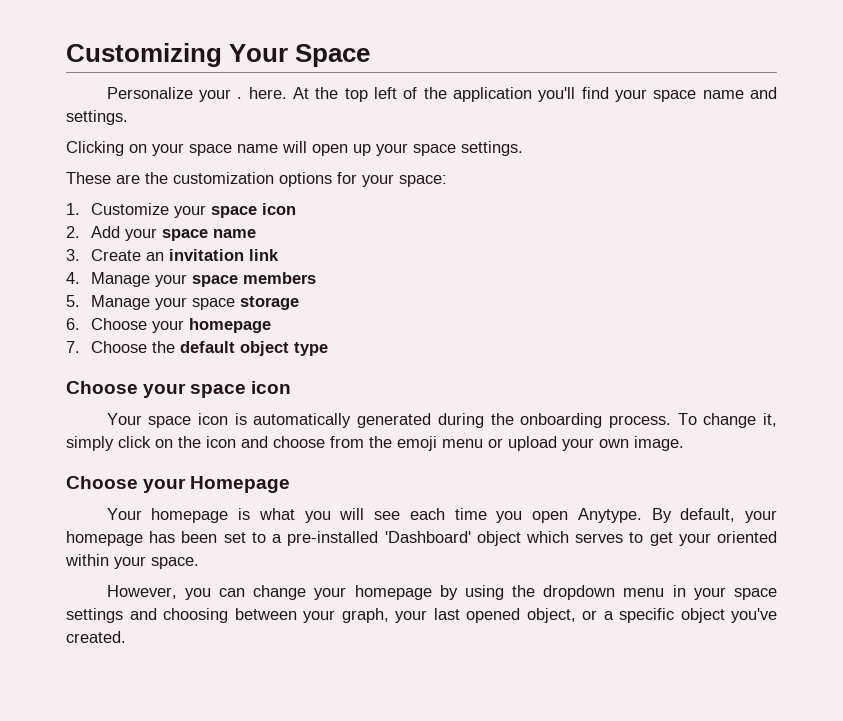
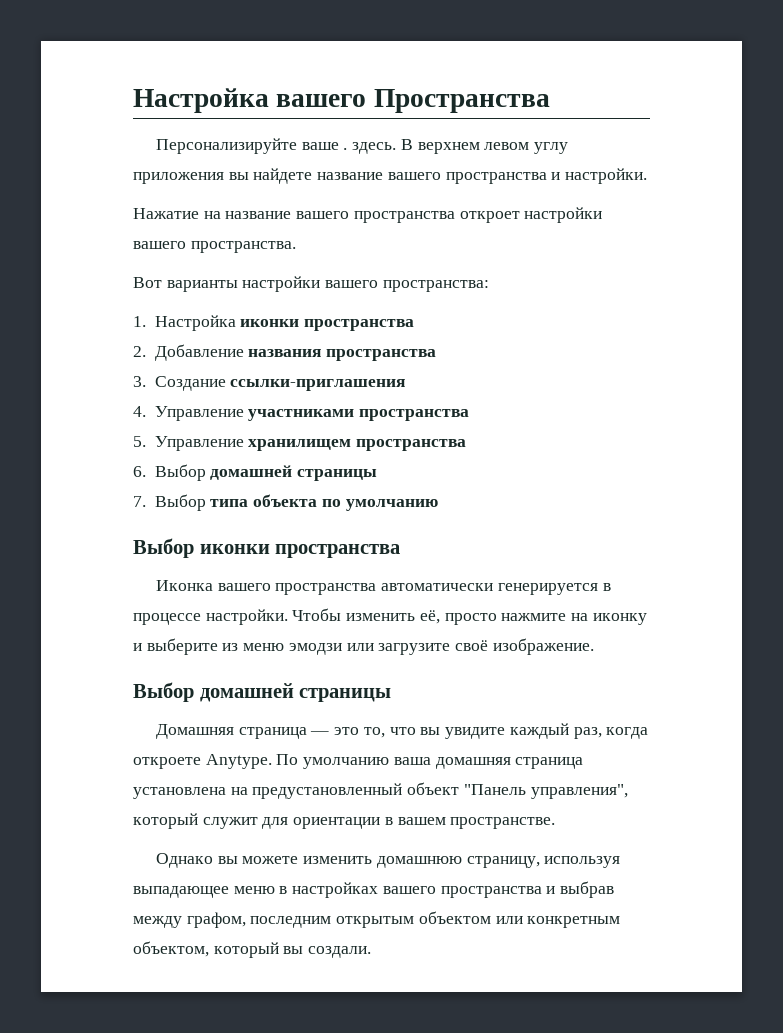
- Customizing Your Space
- Personalize your . here. At the top left of the application you'll find your space name and settings.
- Clicking on your space name will open up your space settings.
- These are the customization options for your space:
- 1. Customize your space icon
- 2. Add your space name
- 3. Create an invitation link
- 4. Manage your space members
- 5. Manage your space storage
- 6. Choose your homepage
- 7. Choose the default object type
- Choose your space icon
- Your space icon is automatically generated during the onboarding process. To change it, simply click on the icon and choose from the emoji menu or upload your own image.
- Choose your Homepage
- Your homepage is what you will see each time you open Anytype. By default, your homepage has been set to a pre-installed 'Dashboard' object which serves to get your oriented within your space.
- However, you can change your homepage by using the dropdown menu in your space settings and choosing between your graph, your last opened object, or a specific object you've created.
+ Настройка вашего Пространства
+ Персонализируйте ваше . здесь. В верхнем левом углу приложения вы найдете название вашего пространства и настройки.
+ Нажатие на название вашего пространства откроет настройки вашего пространства.
+ Вот варианты настройки вашего пространства:
+ 1. Настройка иконки пространства
+ 2. Добавление названия пространства
+ 3. Создание ссылки-приглашения
+ 4. Управление участниками пространства
+ 5. Управление хранилищем пространства
+ 6. Выбор домашней страницы
+ 7. Выбор типа объекта по умолчанию
+ Выбор иконки пространства
+ Иконка вашего пространства автоматически генерируется в процессе настройки. Чтобы изменить её, просто нажмите на иконку и выберите из меню эмодзи или загрузите своё изображение.
+ Выбор домашней страницы
+ Домашняя страница — это то, что вы увидите каждый раз, когда откроете Anytype. По умолчанию ваша домашняя страница установлена на предустановленный объект "Панель управления", который служит для ориентации в вашем пространстве.
+ Однако вы можете изменить домашнюю страницу, используя выпадающее меню в настройках вашего пространства и выбрав между графом, последним открытым объектом или конкретным объектом, который вы создали.

